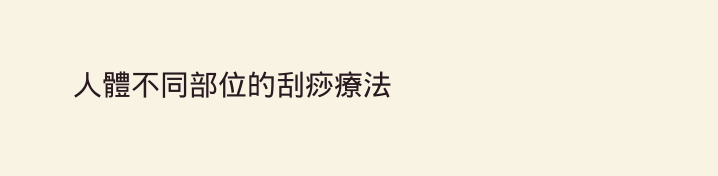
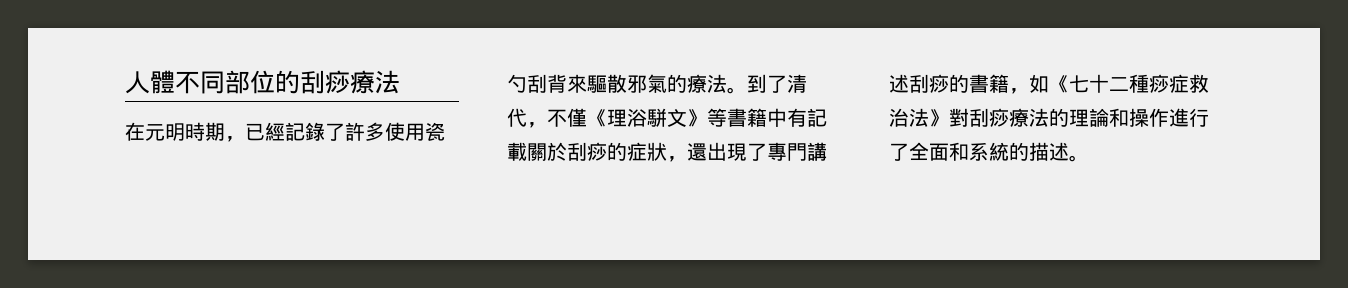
+ 在元明時期，已經記錄了許多使用瓷勺刮背來驅散邪氣的療法。到了清代，不僅《理浴駢文》等書籍中有記載關於刮痧的症狀，還出現了專門講述刮痧的書籍，如《七十二種痧症救治法》對刮痧療法的理論和操作進行了全面和系統的描述。

